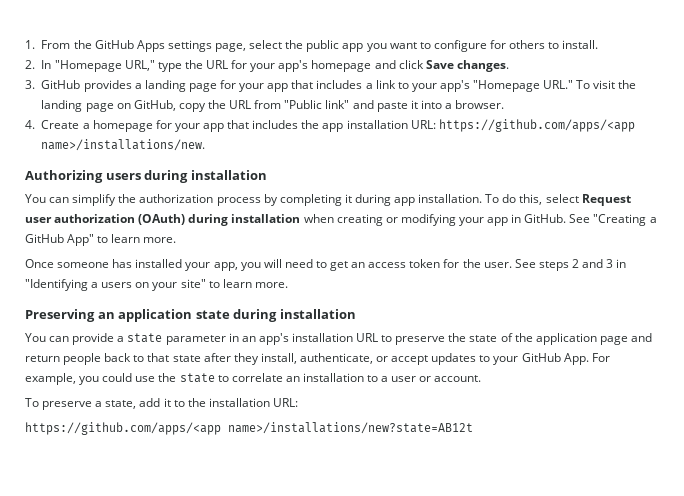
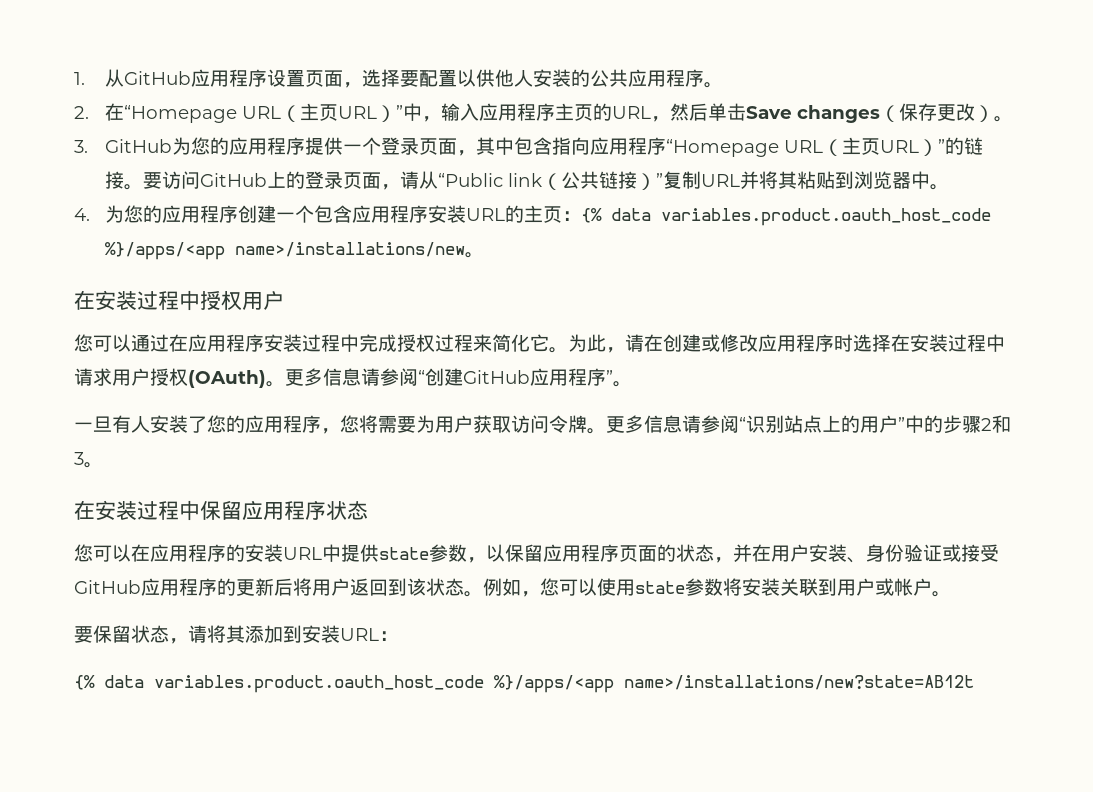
- 1. From the GitHub Apps settings page, select the public app you want to configure for others to install.
- 2. In "Homepage URL," type the URL for your app's homepage and click Save changes.
- 3. GitHub provides a landing page for your app that includes a link to your app's "Homepage URL." To visit the landing page on GitHub, copy the URL from "Public link" and paste it into a browser.
- 4. Create a homepage for your app that includes the app installation URL: https://github.com/apps/<app name>/installations/new.
- Authorizing users during installation
- You can simplify the authorization process by completing it during app installation. To do this, select Request user authorization (OAuth) during installation when creating or modifying your app in GitHub. See "Creating a GitHub App" to learn more.
- Once someone has installed your app, you will need to get an access token for the user. See steps 2 and 3 in "Identifying a users on your site" to learn more.
- Preserving an application state during installation
- You can provide a state parameter in an app's installation URL to preserve the state of the application page and return people back to that state after they install, authenticate, or accept updates to your GitHub App. For example, you could use the state to correlate an installation to a user or account.
- To preserve a state, add it to the installation URL:
- https://github.com/apps/<app name>/installations/new?state=AB12t
+ 1.从GitHub应用程序设置页面，选择要配置以供他人安装的公共应用程序。
+ 2.在“Homepage URL（主页URL）”中，输入应用程序主页的URL，然后单击Save changes（保存更改）。
+ 3. GitHub为您的应用程序提供一个登录页面，其中包含指向应用程序“Homepage URL（主页URL）”的链接。要访问GitHub上的登录页面，请从“Public link（公共链接）”复制URL并将其粘贴到浏览器中。
+ 4.为您的应用程序创建一个包含应用程序安装URL的主页：{% data variables.product.oauth_host_code %}/apps/<app name>/installations/new。
+ 在安装过程中授权用户
+ 您可以通过在应用程序安装过程中完成授权过程来简化它。为此，请在创建或修改应用程序时选择在安装过程中请求用户授权(OAuth)。更多信息请参阅“创建GitHub应用程序”。
+ 一旦有人安装了您的应用程序，您将需要为用户获取访问令牌。更多信息请参阅“识别站点上的用户”中的步骤2和3。
+ 在安装过程中保留应用程序状态
+ 您可以在应用程序的安装URL中提供state参数，以保留应用程序页面的状态，并在用户安装、身份验证或接受GitHub应用程序的更新后将用户返回到该状态。例如，您可以使用state参数将安装关联到用户或帐户。
+ 要保留状态，请将其添加到安装URL：
+ {% data variables.product.oauth_host_code %}/apps/<app name>/installations/new?state=AB12t

